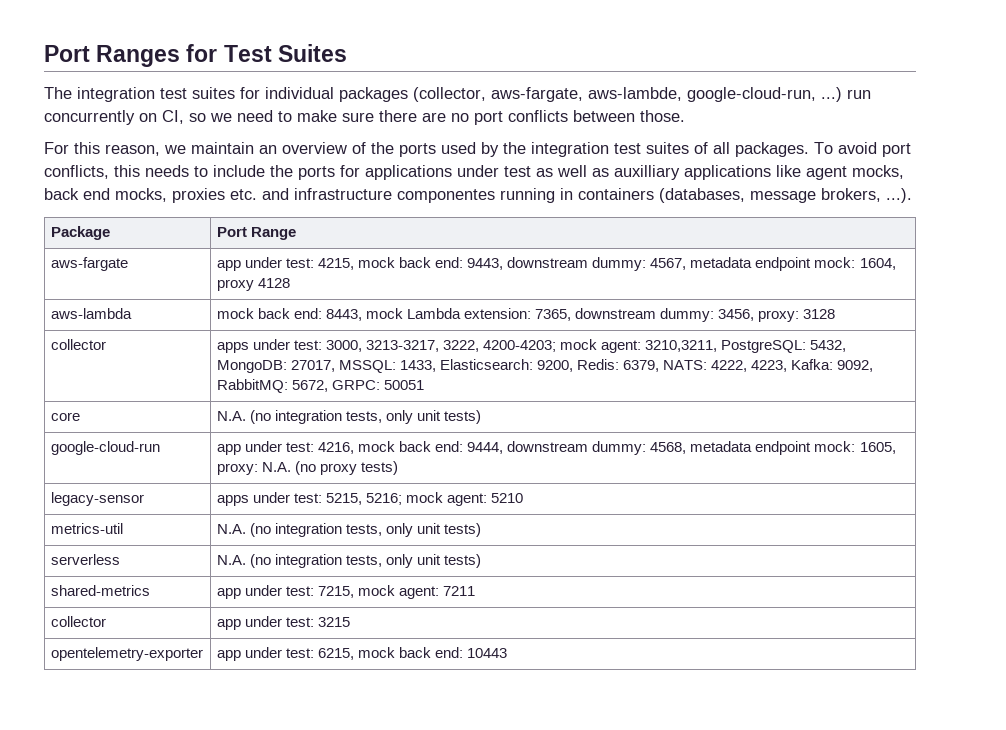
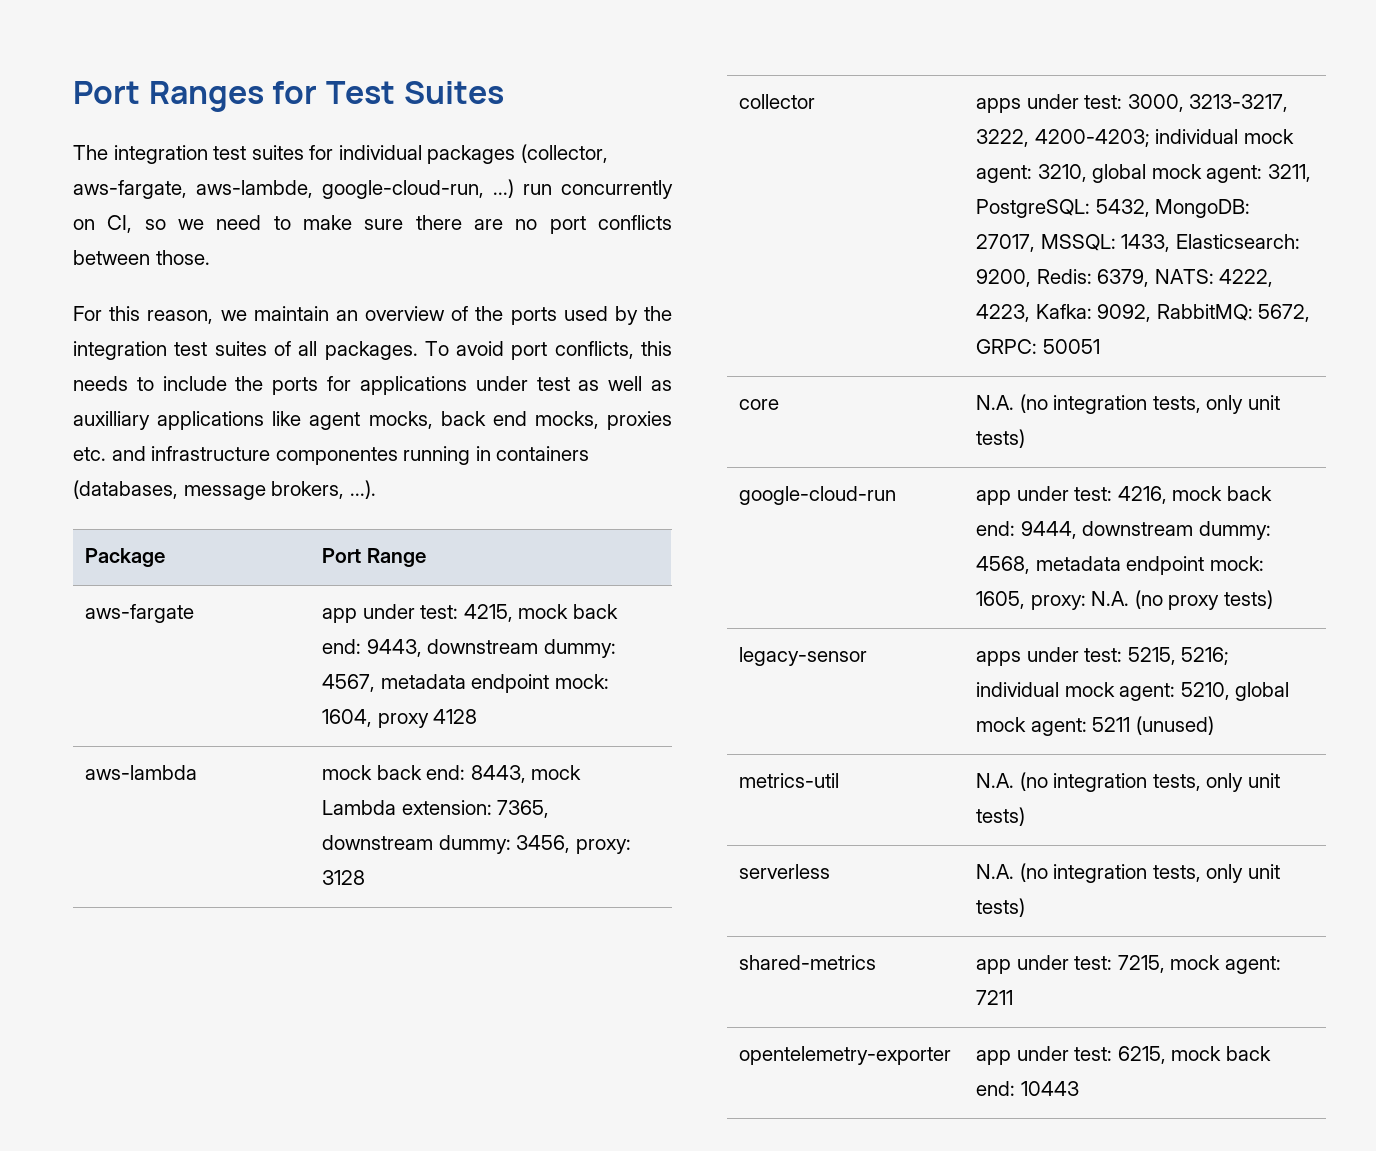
- collector | apps under test: 3000, 3213-3217, 3222, 4200-4203; mock agent: 3210,3211, PostgreSQL: 5432, MongoDB: 27017, MSSQL: 1433, Elasticsearch: 9200, Redis: 6379, NATS: 4222, 4223, Kafka: 9092, RabbitMQ: 5672, GRPC: 50051
+ collector | apps under test: 3000, 3213-3217, 3222, 4200-4203; individual mock agent: 3210, global mock agent: 3211, PostgreSQL: 5432, MongoDB: 27017, MSSQL: 1433, Elasticsearch: 9200, Redis: 6379, NATS: 4222, 4223, Kafka: 9092, RabbitMQ: 5672, GRPC: 50051
- legacy-sensor | apps under test: 5215, 5216; mock agent: 5210
+ legacy-sensor | apps under test: 5215, 5216; individual mock agent: 5210, global mock agent: 5211 (unused)
- collector | app under test: 3215

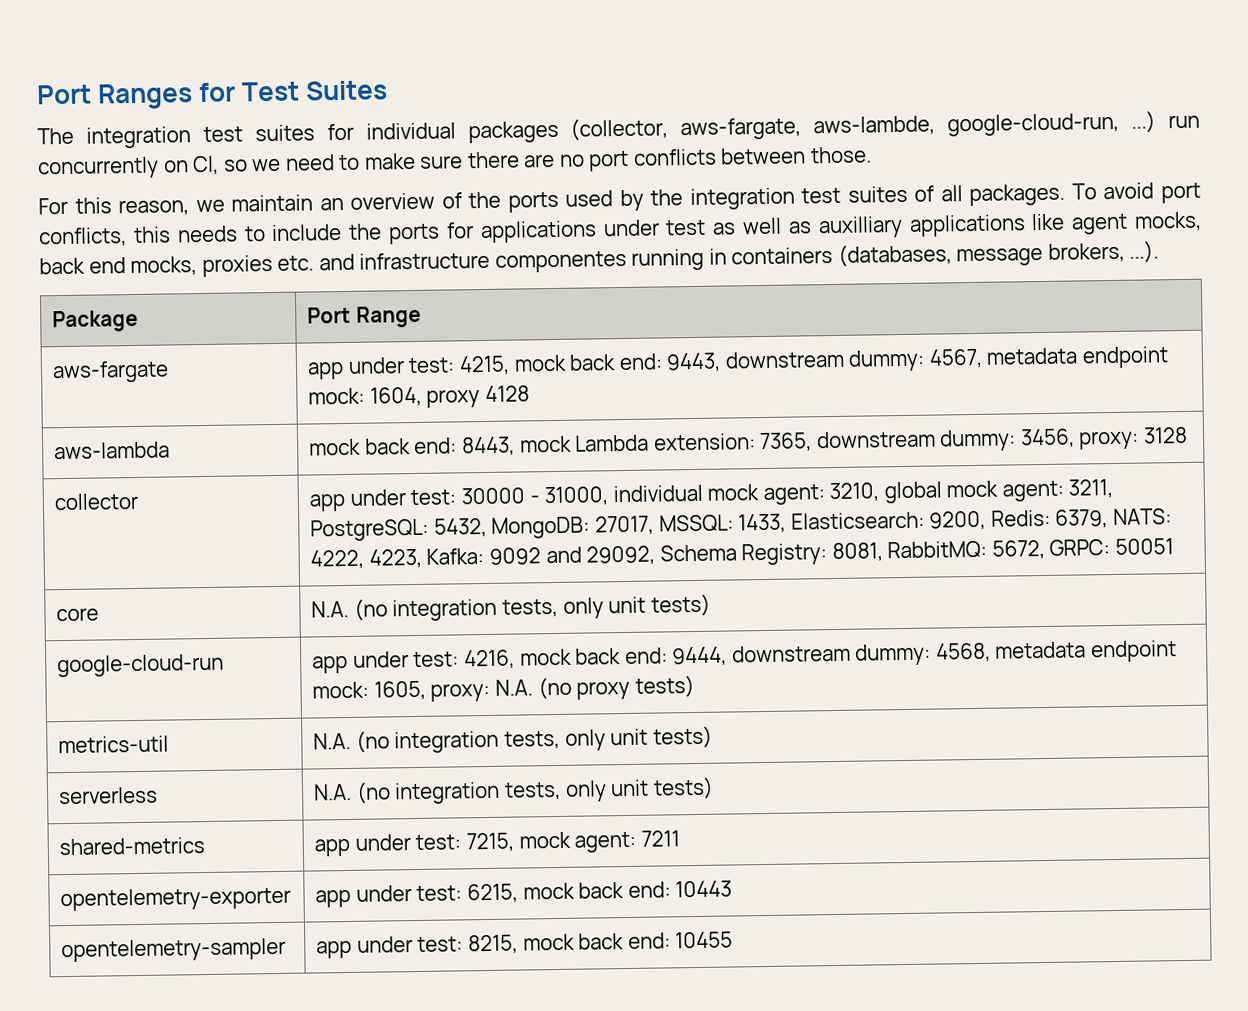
- collector | apps under test: 3000, 3213-3217, 3222, 4200-4203; individual mock agent: 3210, global mock agent: 3211, PostgreSQL: 5432, MongoDB: 27017, MSSQL: 1433, Elasticsearch: 9200, Redis: 6379, NATS: 4222, 4223, Kafka: 9092, RabbitMQ: 5672, GRPC: 50051
+ collector | app under test: 30000 - 31000, individual mock agent: 3210, global mock agent: 3211, PostgreSQL: 5432, MongoDB: 27017, MSSQL: 1433, Elasticsearch: 9200, Redis: 6379, NATS: 4222, 4223, Kafka: 9092 and 29092, Schema Registry: 8081, RabbitMQ: 5672, GRPC: 50051
- legacy-sensor | apps under test: 5215, 5216; individual mock agent: 5210, global mock agent: 5211 (unused)
+ opentelemetry-sampler | app under test: 8215, mock back end: 10455

